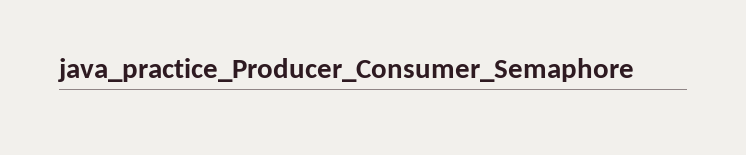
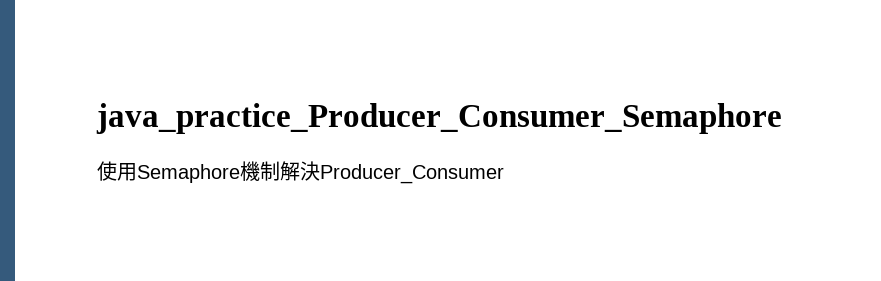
+ 使用Semaphore機制解決Producer_Consumer

